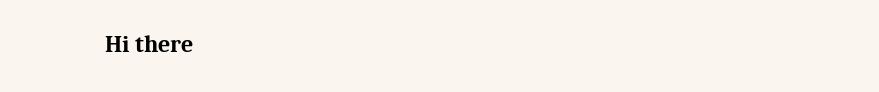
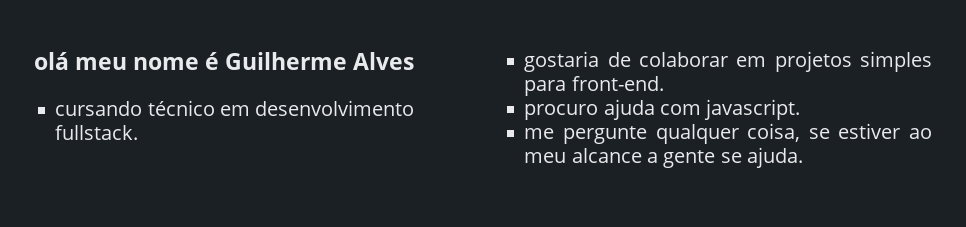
- Hi there
+ olá meu nome é Guilherme Alves
+ cursando técnico em desenvolvimento fullstack.
+ gostaria de colaborar em projetos simples para front-end.
+ procuro ajuda com javascript.
+ me pergunte qualquer coisa, se estiver ao meu alcance a gente se ajuda.

